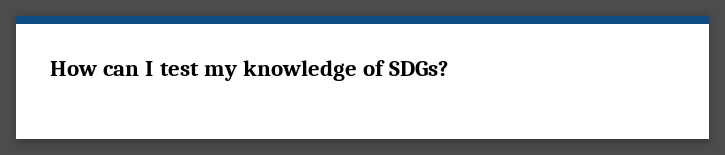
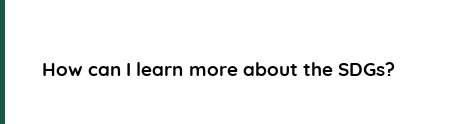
- How can I test my knowledge of SDGs?
+ How can I learn more about the SDGs?

